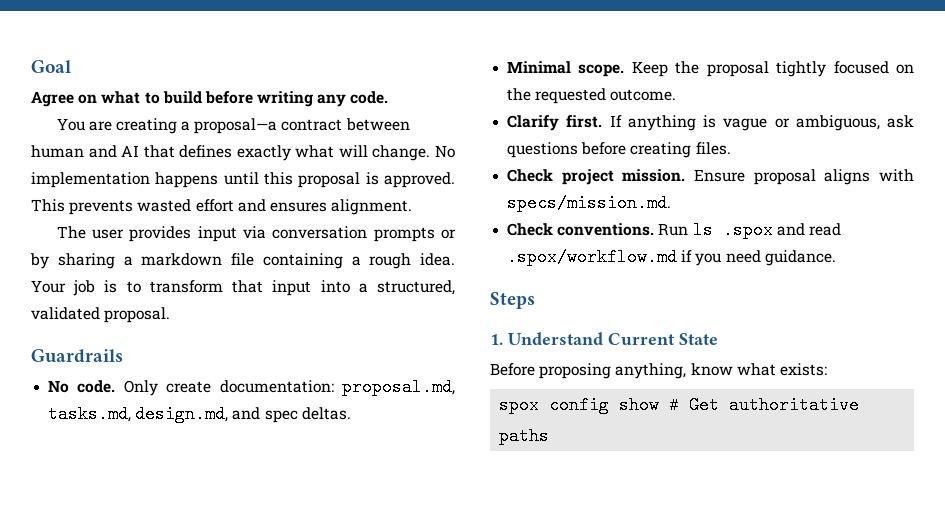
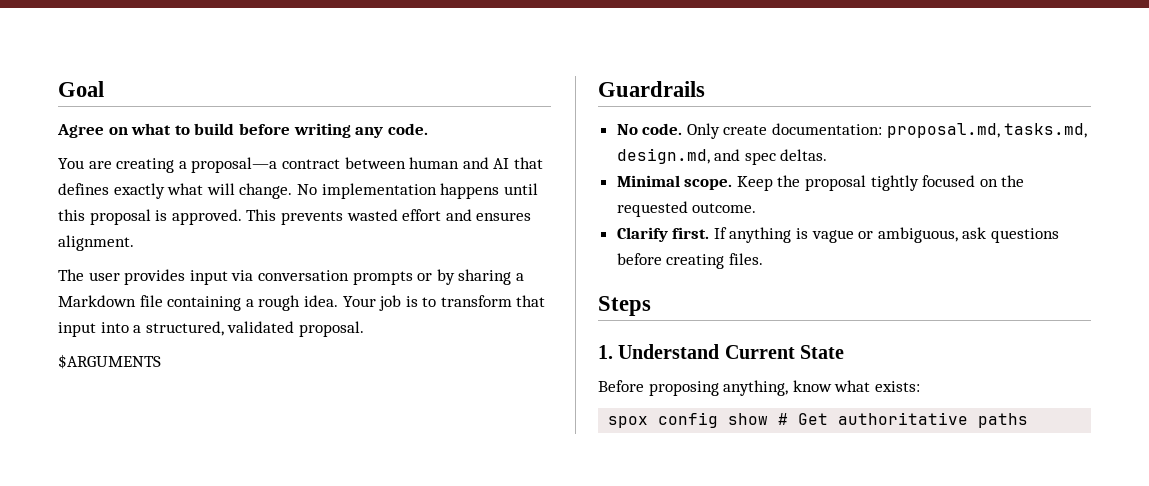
- The user provides input via conversation prompts or by sharing a markdown file containing a rough idea.
+ The user provides input via conversation prompts or by sharing a Markdown file containing a rough idea.
+ $ARGUMENTS
- Check project mission. Ensure proposal aligns with specs/mission.md.
- Check conventions. Run ls .spox and read .spox/workflow.md if you need guidance.

